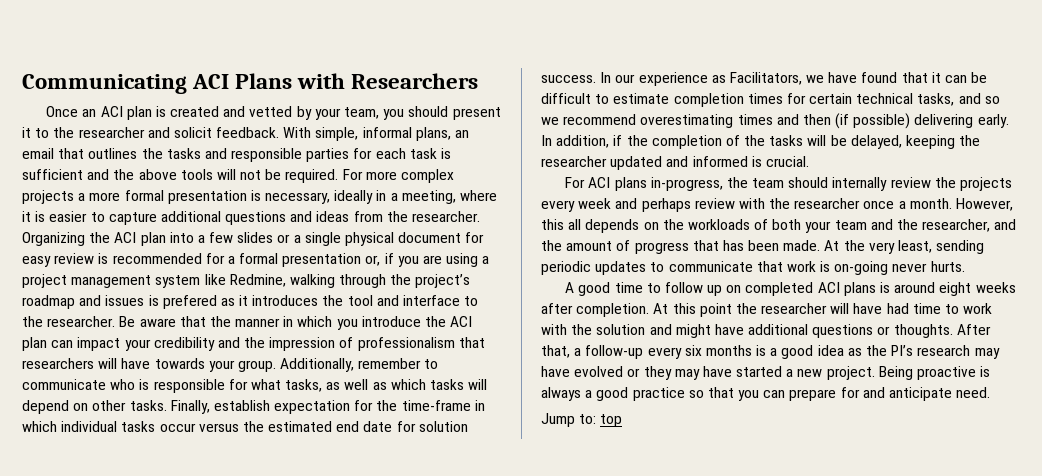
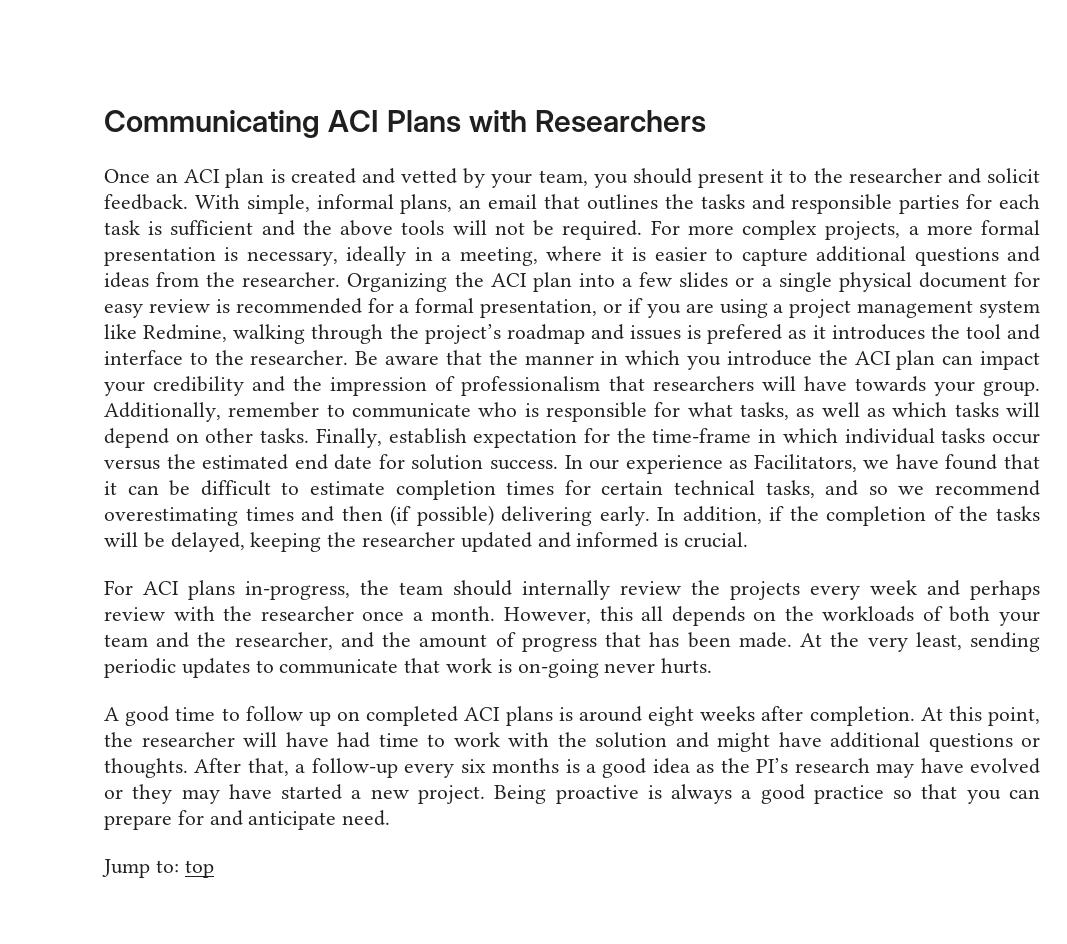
- For more complex projects a more formal presentation is necessary, ideally in a meeting, where it is easier to capture additional questions and ideas from the researcher.
+ For more complex projects, a more formal presentation is necessary, ideally in a meeting, where it is easier to capture additional questions and ideas from the researcher.
- Organizing the ACI plan into a few slides or a single physical document for easy review is recommended for a formal presentation or, if you are using a project management system like Redmine, walking through the project’s roadmap and issues is prefered as it introduces the tool and interface to the researcher.
+ Organizing the ACI plan into a few slides or a single physical document for easy review is recommended for a formal presentation, or if you are using a project management system like Redmine, walking through the project’s roadmap and issues is prefered as it introduces the tool and interface to the researcher.
- At this point the researcher will have had time to work with the solution and might have additional questions or thoughts.
+ At this point, the researcher will have had time to work with the solution and might have additional questions or thoughts.

